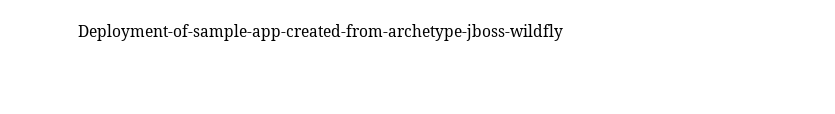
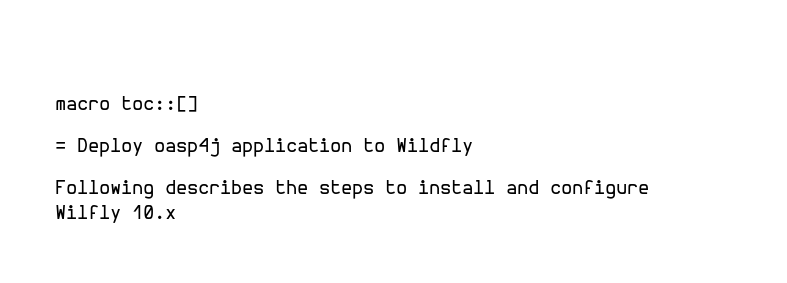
- Deployment-of-sample-app-created-from-archetype-jboss-wildfly
+ macro toc::[]
+ = Deploy oasp4j application to Wildfly
+ Following describes the steps to install and configure Wilfly 10.x

